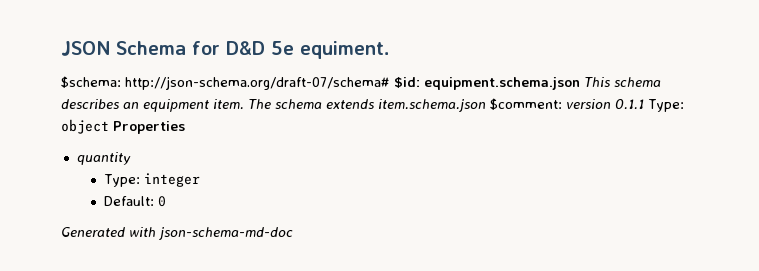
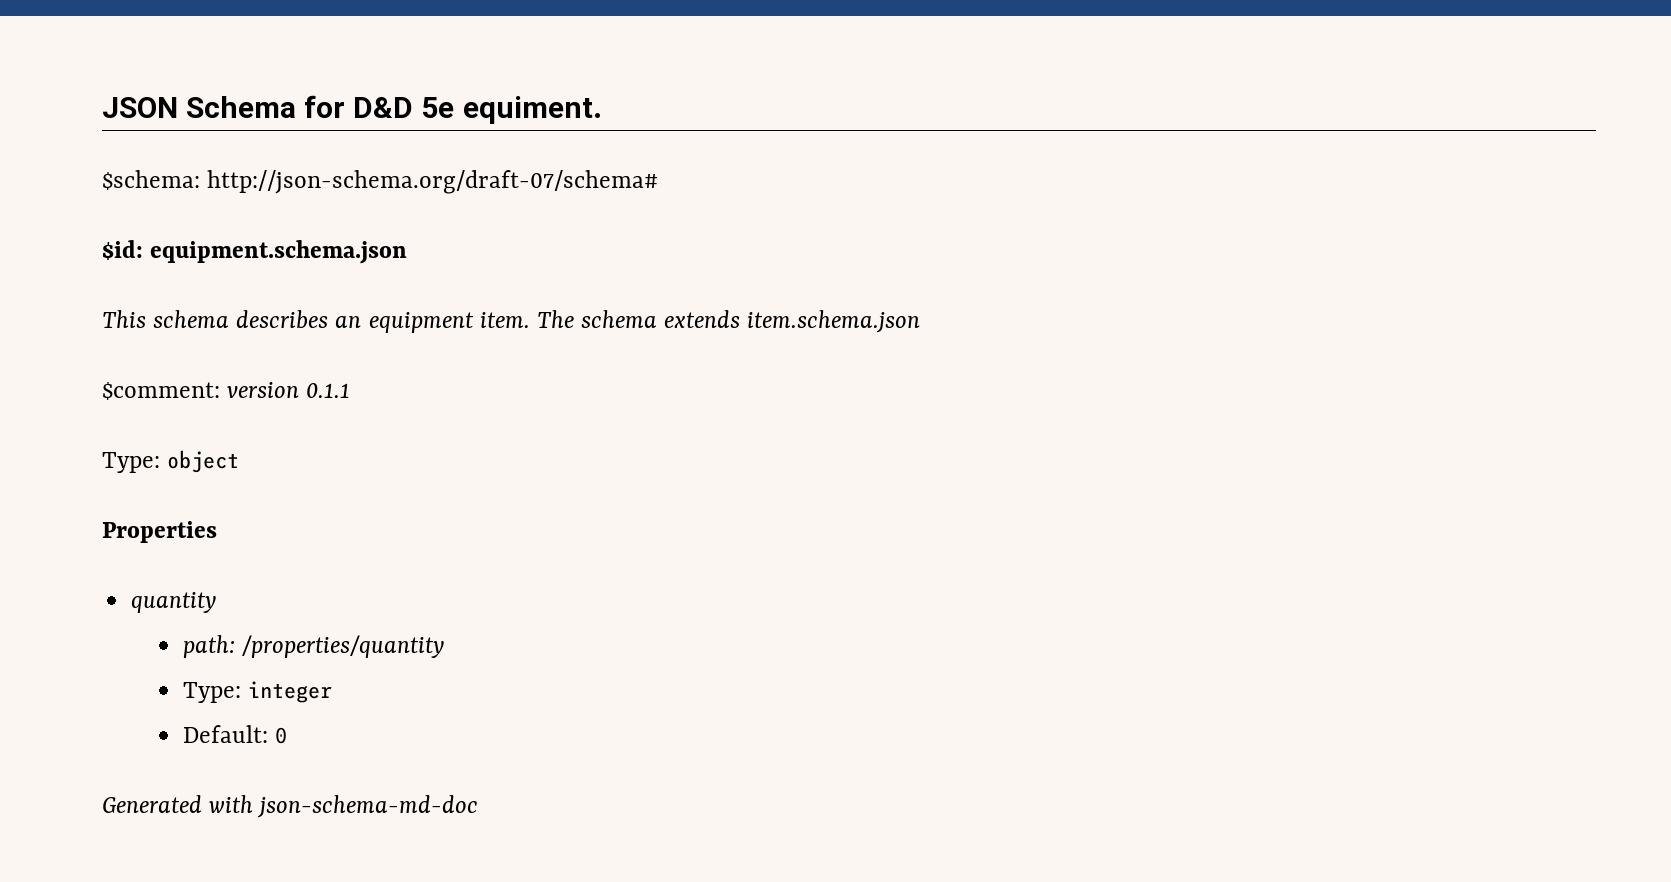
- $schema: http://json-schema.org/draft-07/schema# $id: equipment.schema.json This schema describes an equipment item.
+ $schema: http://json-schema.org/draft-07/schema#
+ $id: equipment.schema.json
+ This schema describes an equipment item.
- The schema extends item.schema.json $comment: version 0.1.1 Type: object Properties
+ The schema extends item.schema.json
+ $comment: version 0.1.1
+ Type: object
+ Properties
+ path: /properties/quantity

